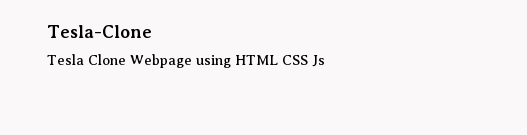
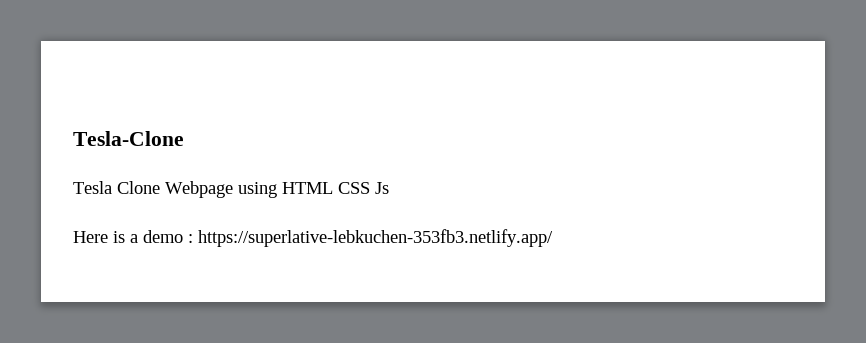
+ Here is a demo : https://superlative-lebkuchen-353fb3.netlify.app/

